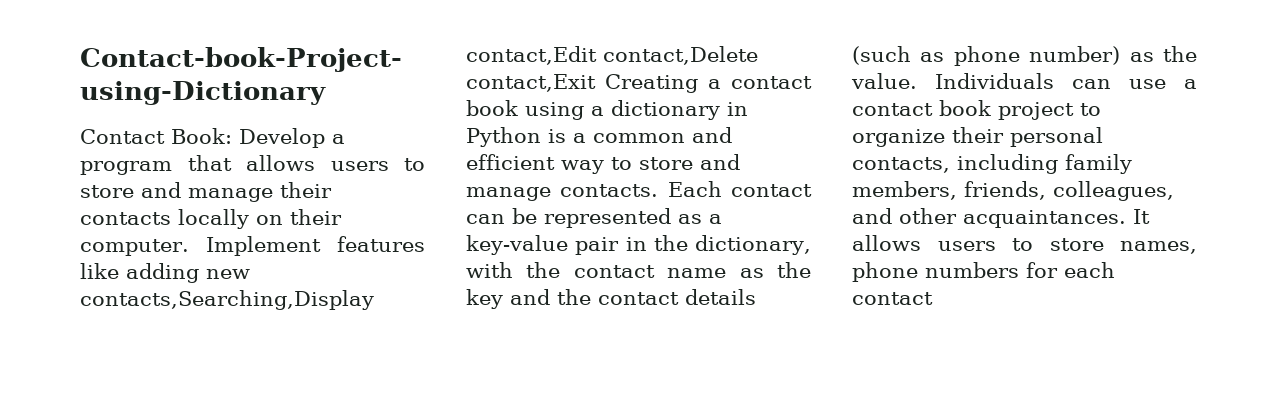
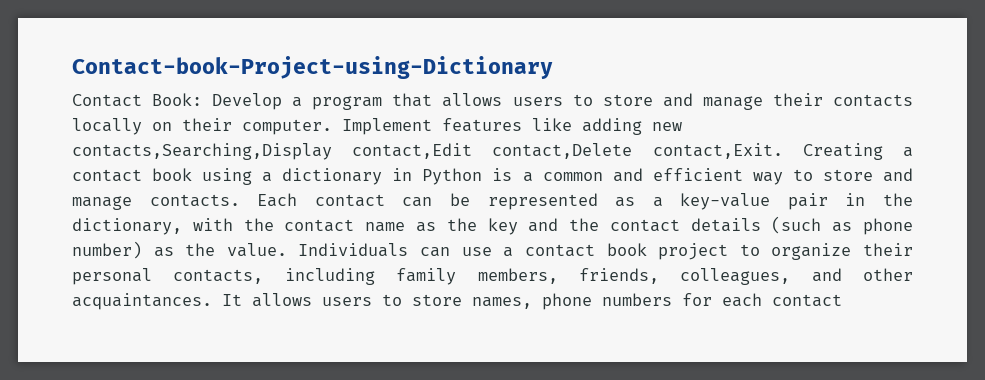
- Implement features like adding new contacts,Searching,Display contact,Edit contact,Delete contact,Exit Creating a contact book using a dictionary in Python is a common and efficient way to store and manage contacts.
+ Implement features like adding new contacts,Searching,Display contact,Edit contact,Delete contact,Exit. Creating a contact book using a dictionary in Python is a common and efficient way to store and manage contacts.

